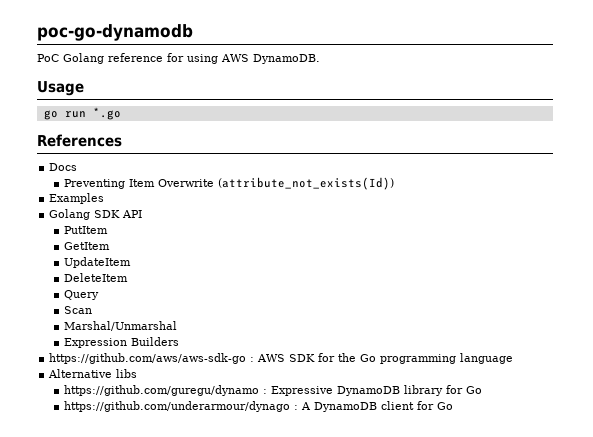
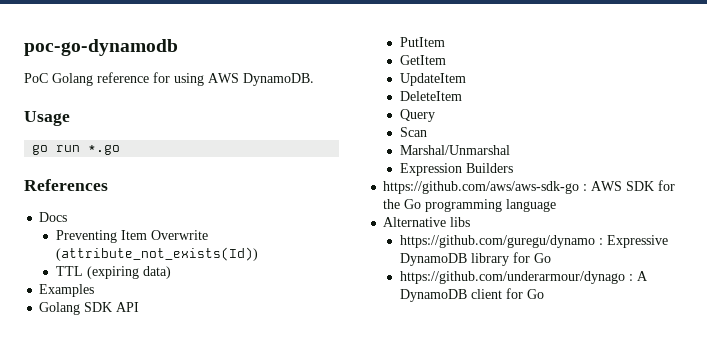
+ TTL (expiring data)

